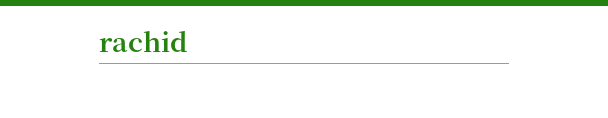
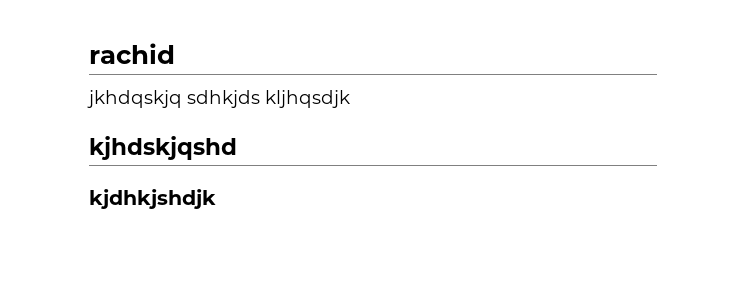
+ jkhdqskjq sdhkjds kljhqsdjk
+ kjhdskjqshd
+ kjdhkjshdjk

